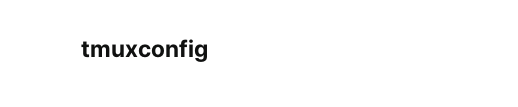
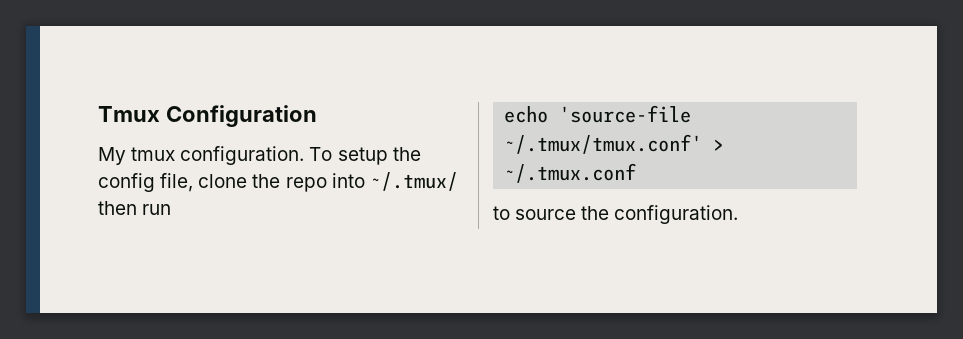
- tmuxconfig
+ Tmux Configuration
+ My tmux configuration. To setup the config file, clone the repo into ~/.tmux/ then run
+ echo 'source-file ~/.tmux/tmux.conf' > ~/.tmux.conf
+ to source the configuration.

